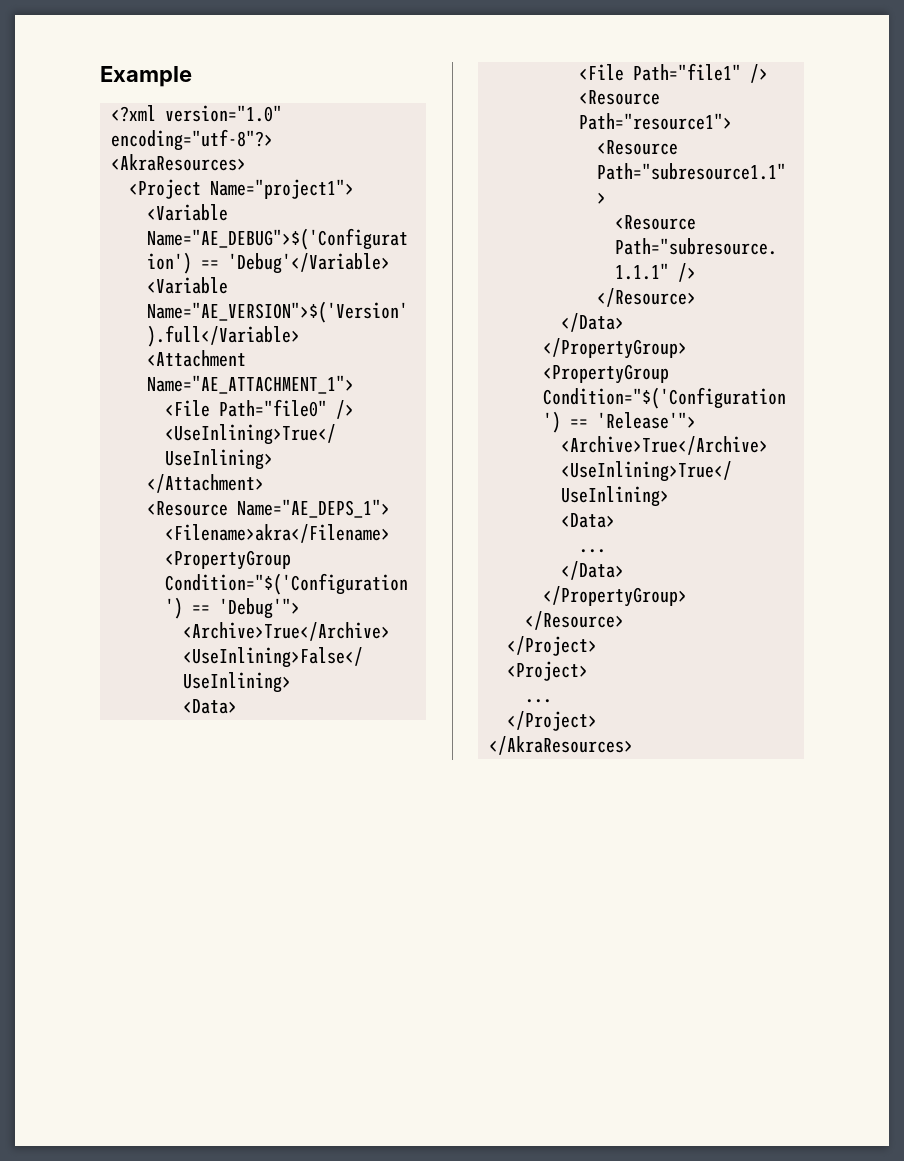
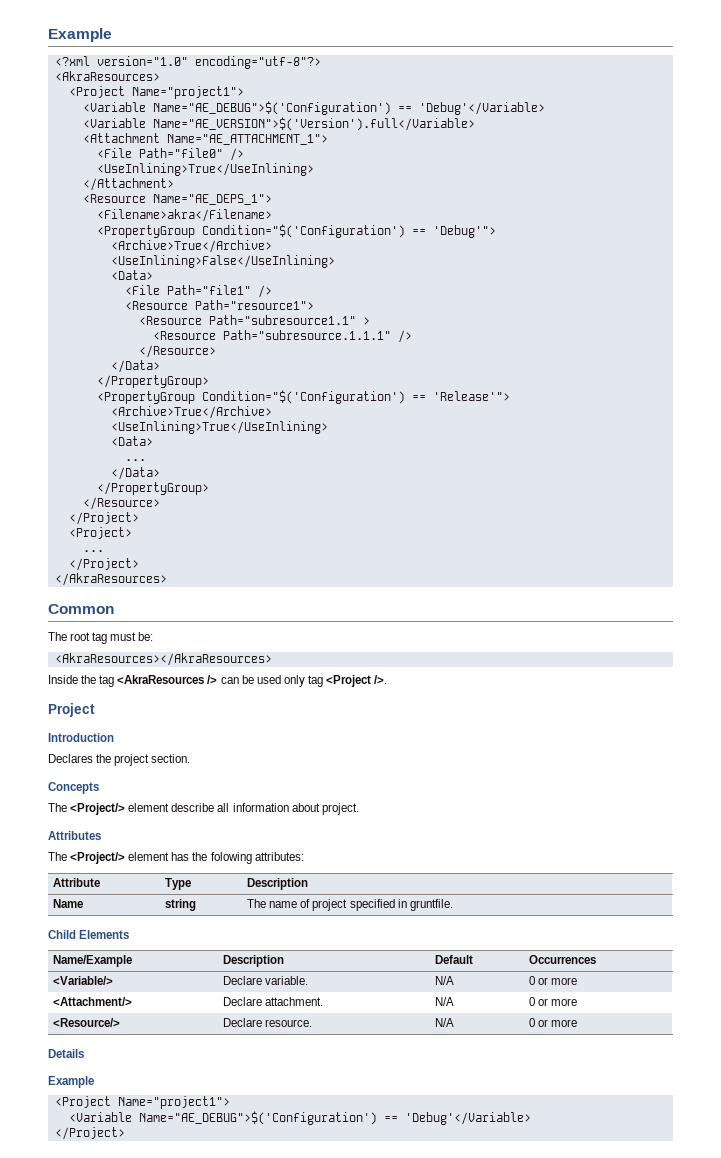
+ Common
+ The root tag must be:
+ <AkraResources></AkraResources>
+ Inside the tag <AkraResources /> can be used only tag <Project />.
+ Project
+ Introduction
+ Declares the project section.
+ Concepts
+ The <Project/> element describe all information about project.
+ Attributes
+ The <Project/> element has the folowing attributes:
+ Attribute | Type | Description
+ Name | string | The name of project specified in gruntfile.
+ Child Elements
+ Name/Example | Description | Default | Occurrences
+ <Variable/> | Declare variable. | N/A | 0 or more
+ <Attachment/> | Declare attachment. | N/A | 0 or more
+ <Resource/> | Declare resource. | N/A | 0 or more
+ Details
+ Example
+ <Project Name="project1">
+ <Variable Name="AE_DEBUG">$('Configuration') == 'Debug'</Variable>
+ </Project>

